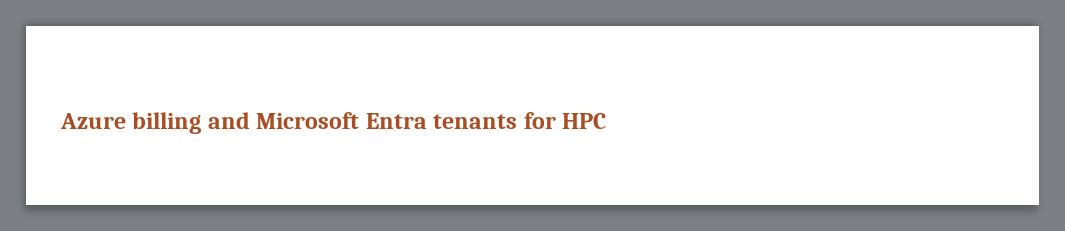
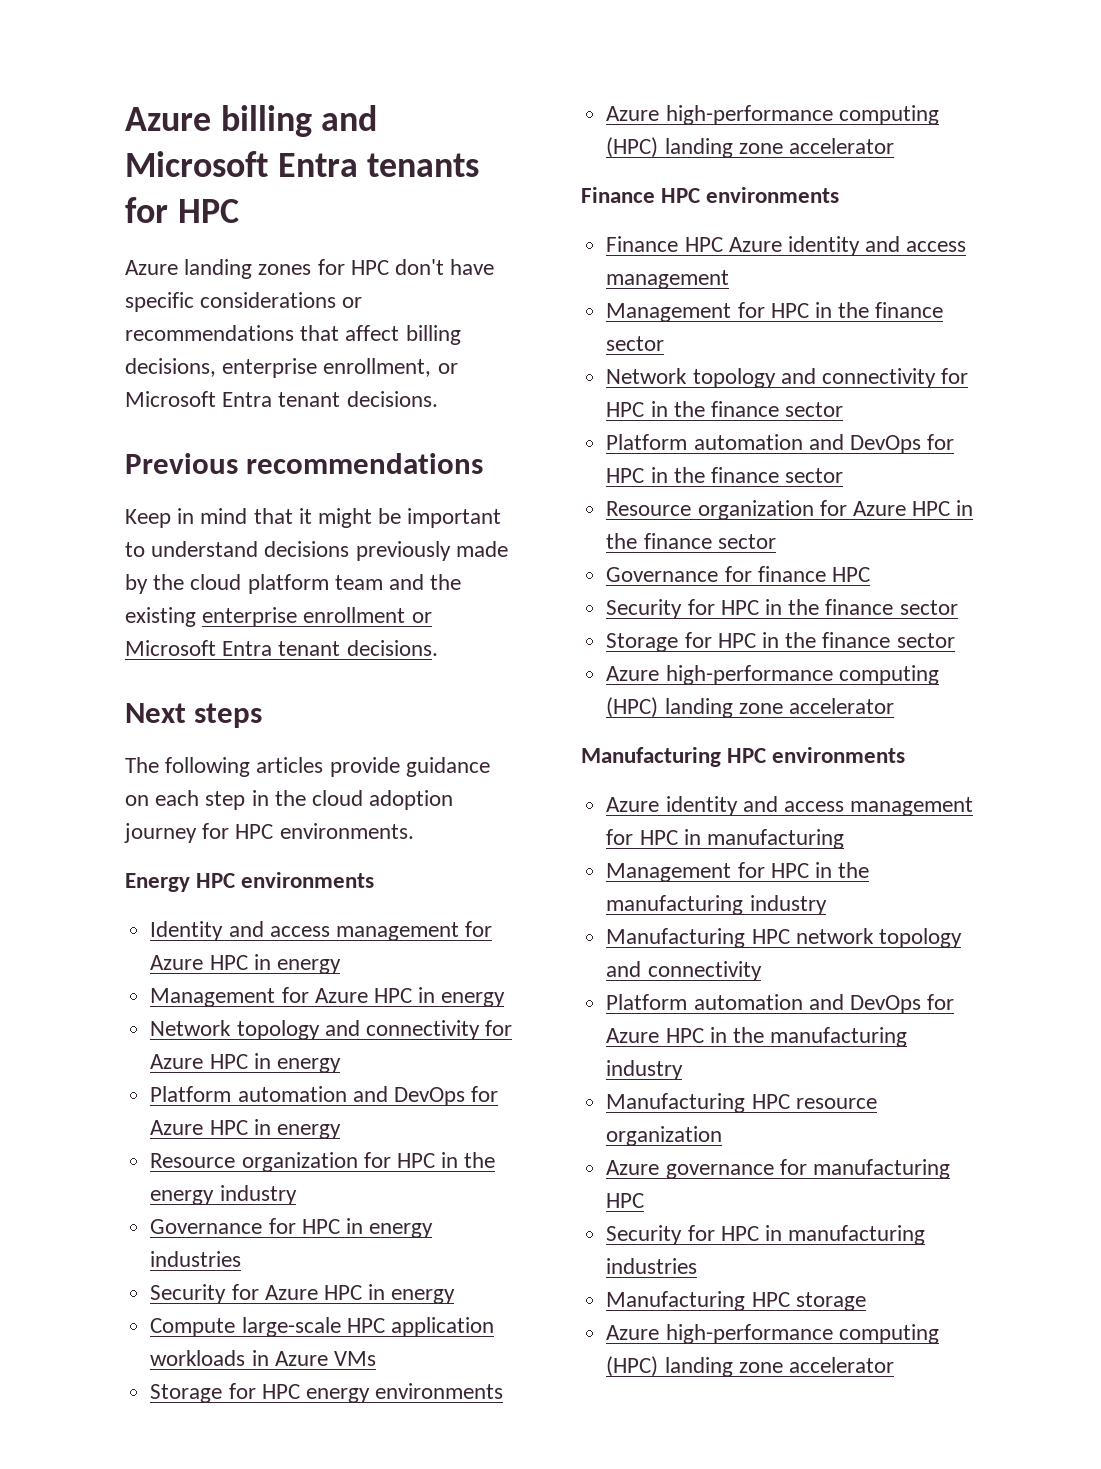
+ Azure landing zones for HPC don't have specific considerations or recommendations that affect billing decisions, enterprise enrollment, or Microsoft Entra tenant decisions.
+ Previous recommendations
+ Keep in mind that it might be important to understand decisions previously made by the cloud platform team and the existing enterprise enrollment or Microsoft Entra tenant decisions.
+ Next steps
+ The following articles provide guidance on each step in the cloud adoption journey for HPC environments.
+ Energy HPC environments
+ Identity and access management for Azure HPC in energy
+ Management for Azure HPC in energy
+ Network topology and connectivity for Azure HPC in energy
+ Platform automation and DevOps for Azure HPC in energy
+ Resource organization for HPC in the energy industry
+ Governance for HPC in energy industries
+ Security for Azure HPC in energy
+ Compute large-scale HPC application workloads in Azure VMs
+ Storage for HPC energy environments
+ Azure high-performance computing (HPC) landing zone accelerator
+ Finance HPC environments
+ Finance HPC Azure identity and access management
+ Management for HPC in the finance sector
+ Network topology and connectivity for HPC in the finance sector
+ Platform automation and DevOps for HPC in the finance sector
+ Resource organization for Azure HPC in the finance sector
+ Governance for finance HPC
+ Security for HPC in the finance sector
+ Storage for HPC in the finance sector
+ Azure high-performance computing (HPC) landing zone accelerator
+ Manufacturing HPC environments
+ Azure identity and access management for HPC in manufacturing
+ Management for HPC in the manufacturing industry
+ Manufacturing HPC network topology and connectivity
+ Platform automation and DevOps for Azure HPC in the manufacturing industry
+ Manufacturing HPC resource organization
+ Azure governance for manufacturing HPC
+ Security for HPC in manufacturing industries
+ Manufacturing HPC storage
+ Azure high-performance computing (HPC) landing zone accelerator

